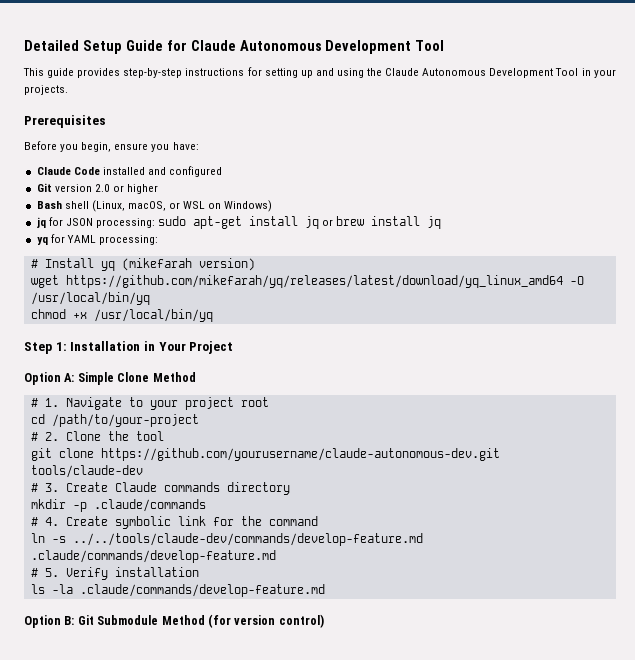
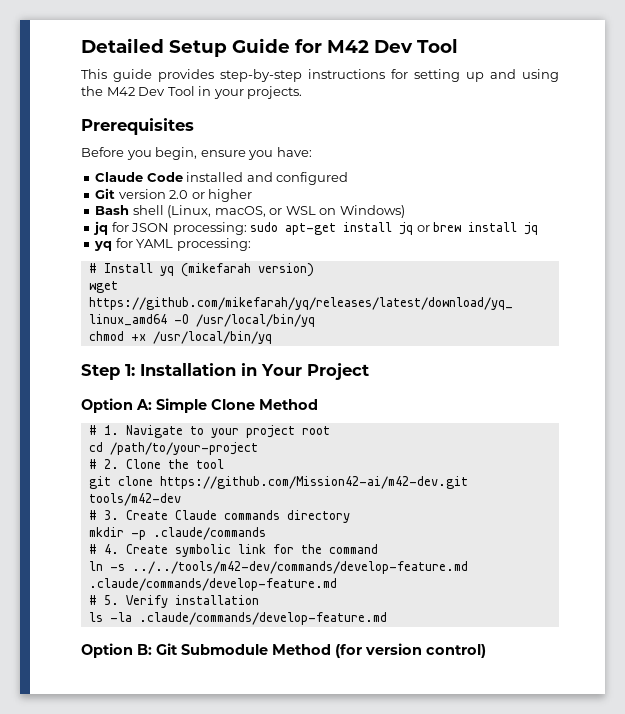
- Detailed Setup Guide for Claude Autonomous Development Tool
+ Detailed Setup Guide for M42 Dev Tool
- This guide provides step-by-step instructions for setting up and using the Claude Autonomous Development Tool in your projects.
+ This guide provides step-by-step instructions for setting up and using the M42 Dev Tool in your projects.
- git clone https://github.com/yourusername/claude-autonomous-dev.git tools/claude-dev
+ git clone https://github.com/Mission42-ai/m42-dev.git tools/m42-dev
- ln -s ../../tools/claude-dev/commands/develop-feature.md .claude/commands/develop-feature.md
+ ln -s ../../tools/m42-dev/commands/develop-feature.md .claude/commands/develop-feature.md

